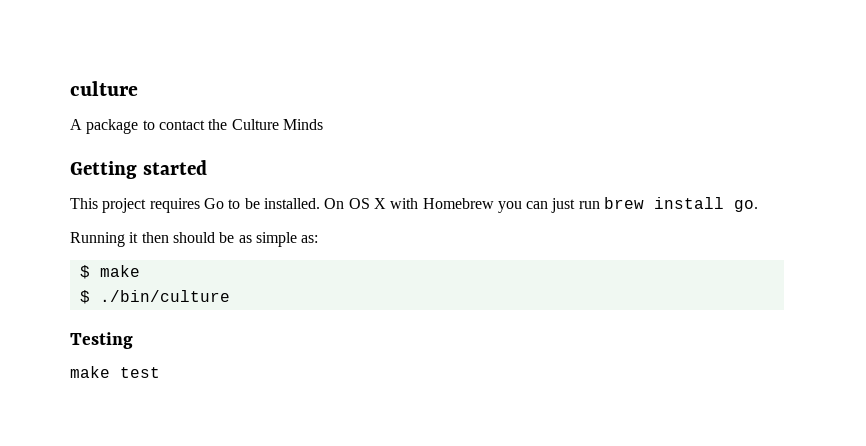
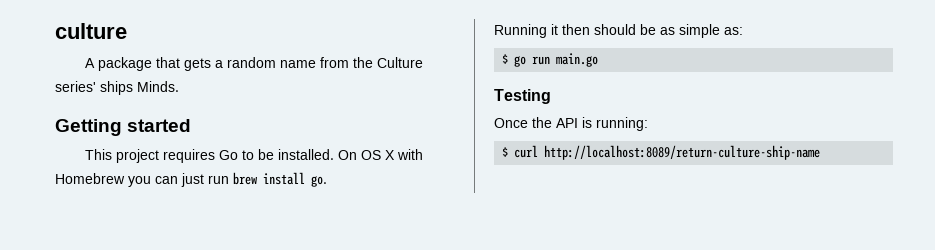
- A package to contact the Culture Minds
+ A package that gets a random name from the Culture series' ships Minds.
- $ make
- $ ./bin/culture
+ $ go run main.go
  Testing
- make test
+ Once the API is running:
+ $ curl http://localhost:8089/return-culture-ship-name

